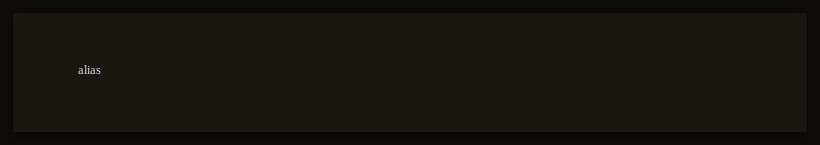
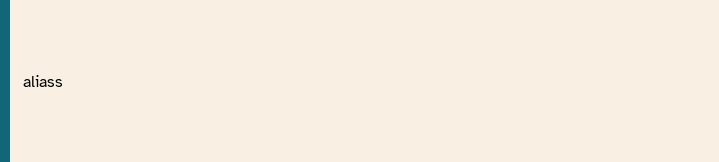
- alias
+ aliass

